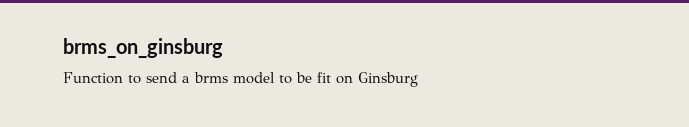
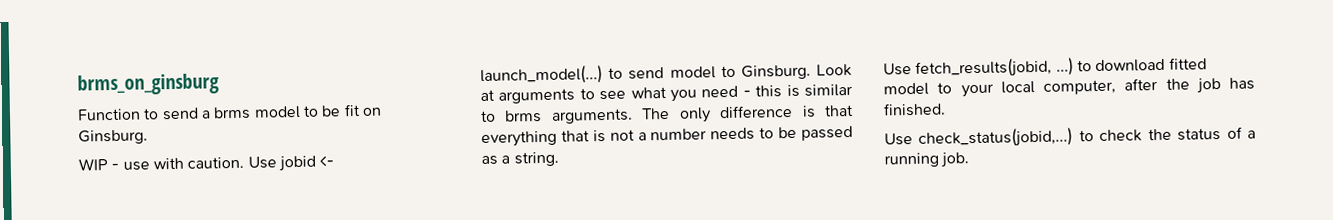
- Function to send a brms model to be fit on Ginsburg
+ Function to send a brms model to be fit on Ginsburg.
+ WIP - use with caution. Use jobid <- launch_model(...) to send model to Ginsburg. Look at arguments to see what you need - this is similar to brms arguments. The only difference is that everything that is not a number needs to be passed as a string.
+ Use fetch_results(jobid, ...) to download fitted model to your local computer, after the job has finished.
+ Use check_status(jobid,...) to check the status of a running job.

